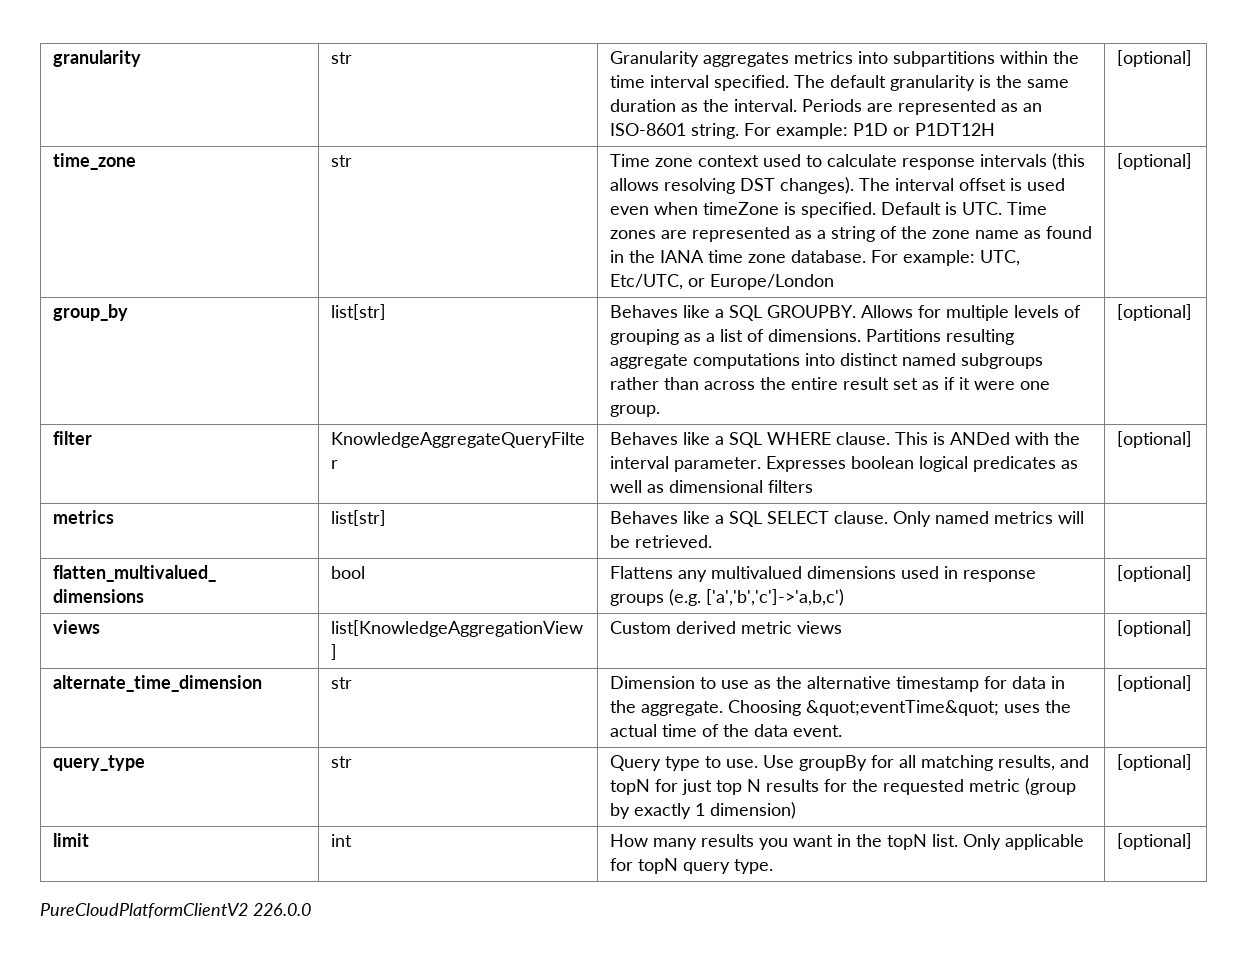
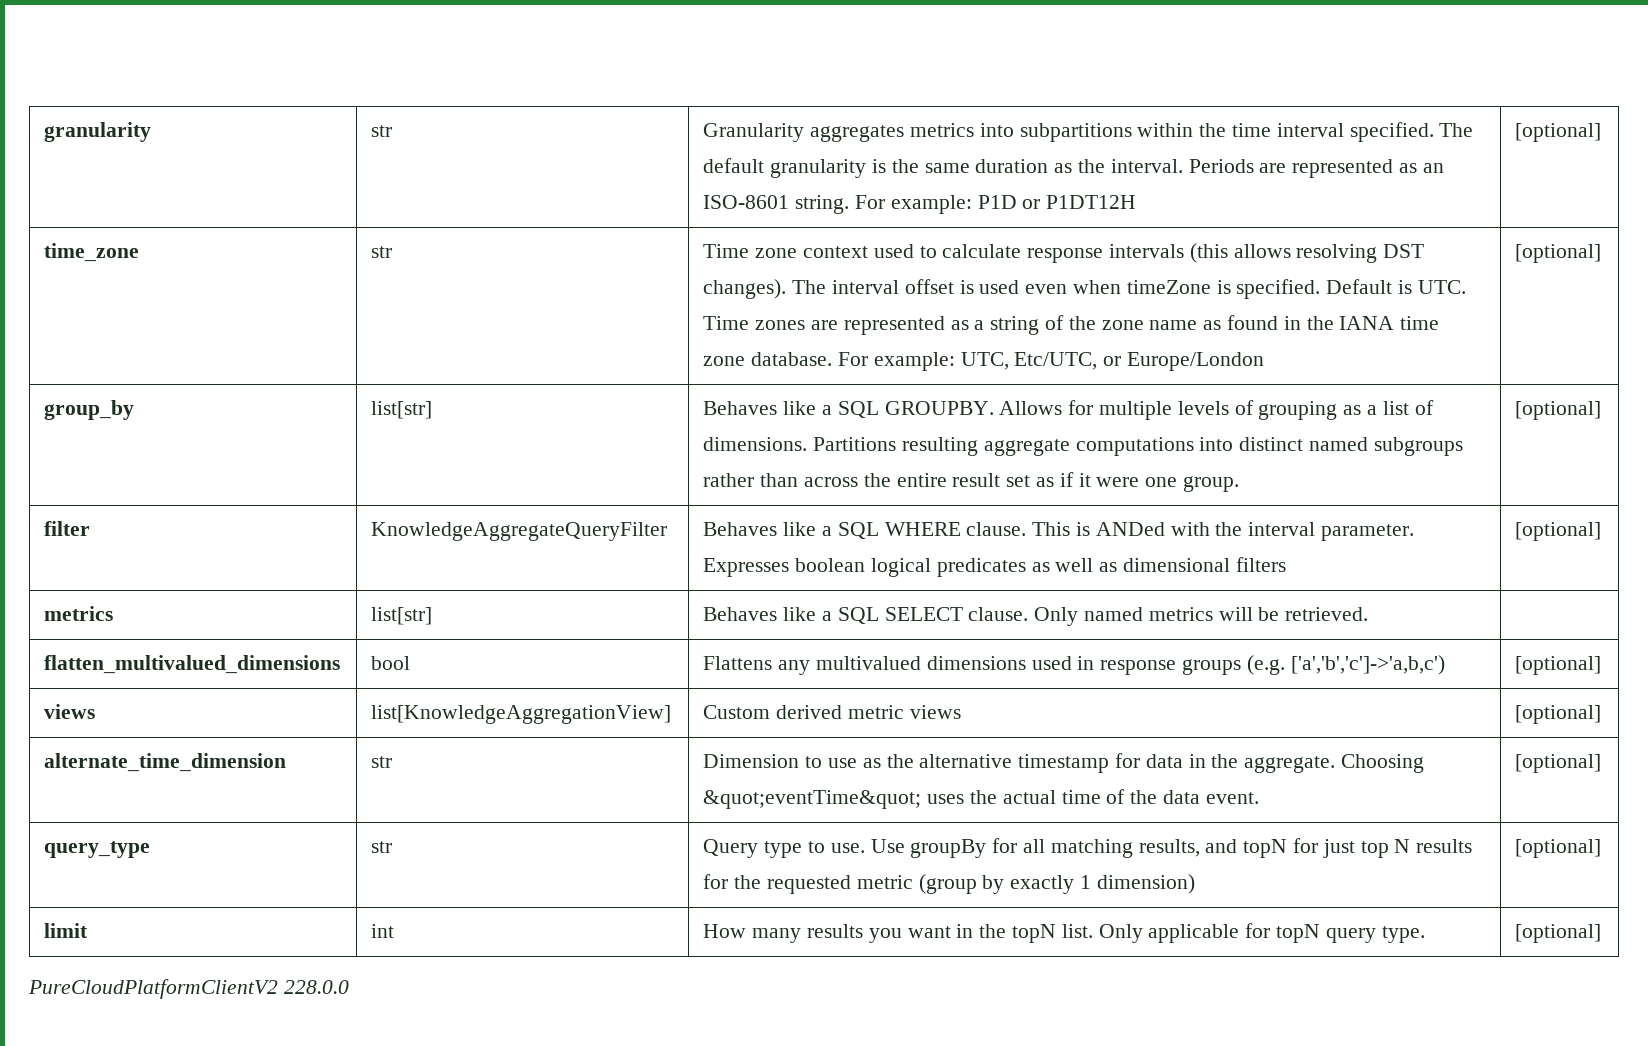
- PureCloudPlatformClientV2 226.0.0
+ PureCloudPlatformClientV2 228.0.0

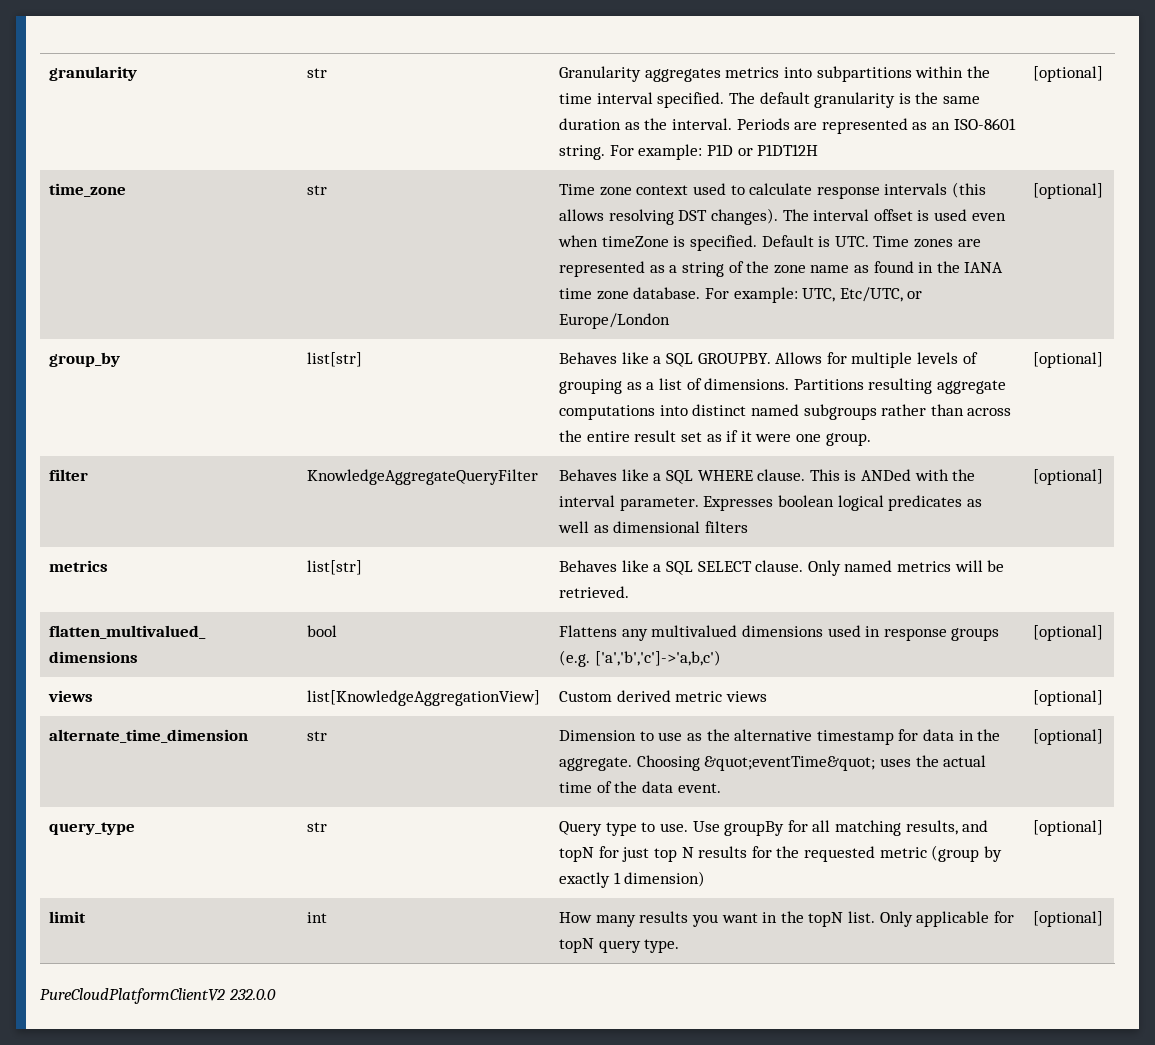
- PureCloudPlatformClientV2 228.0.0
+ PureCloudPlatformClientV2 232.0.0

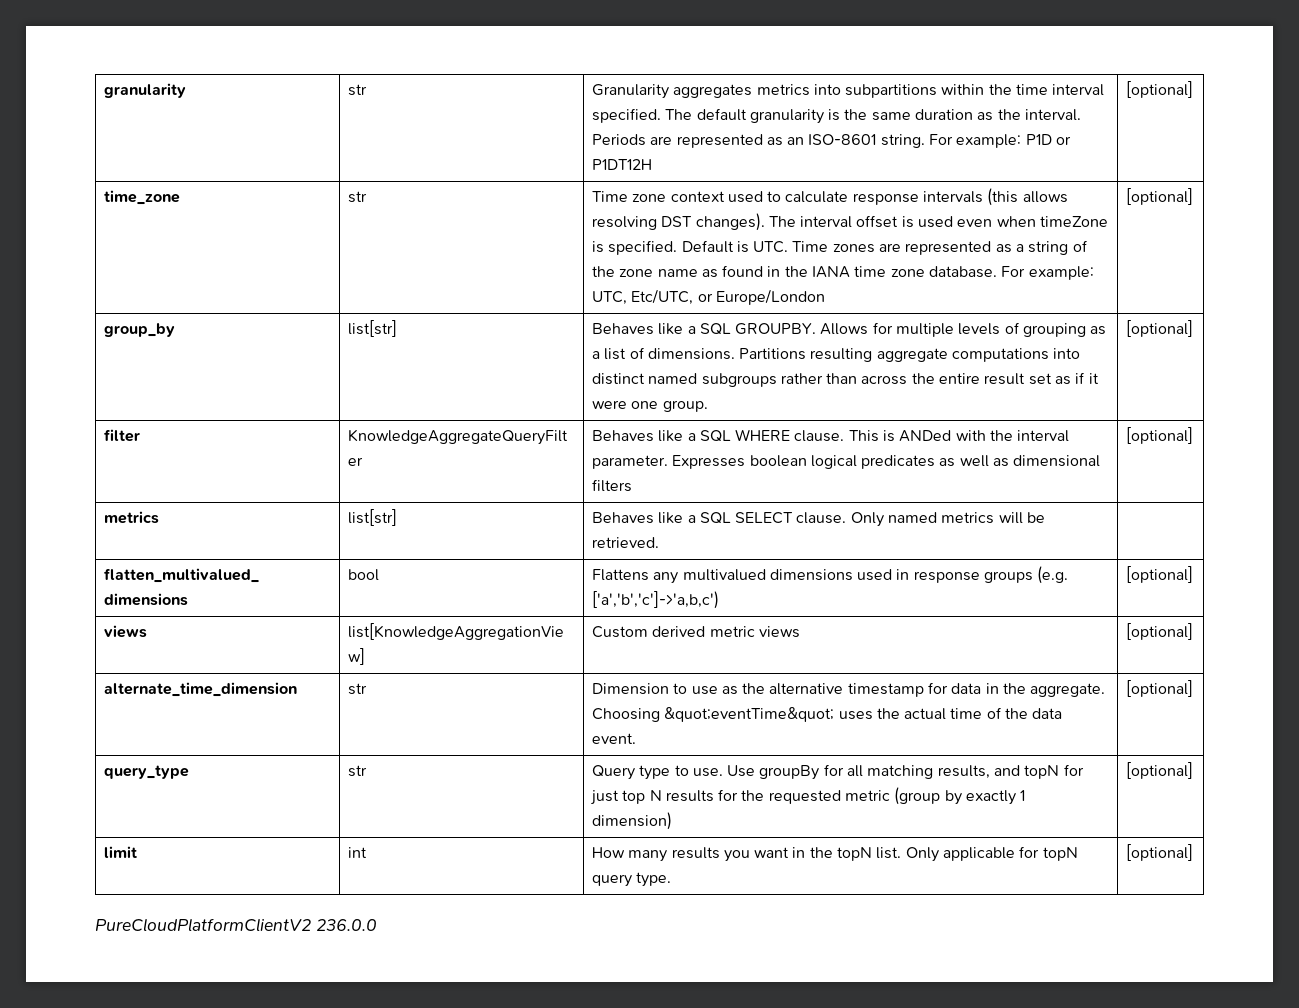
- PureCloudPlatformClientV2 232.0.0
+ PureCloudPlatformClientV2 236.0.0

